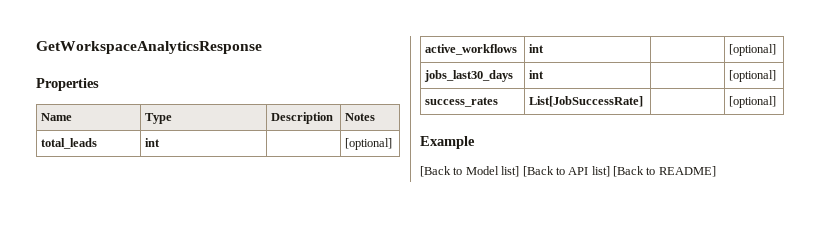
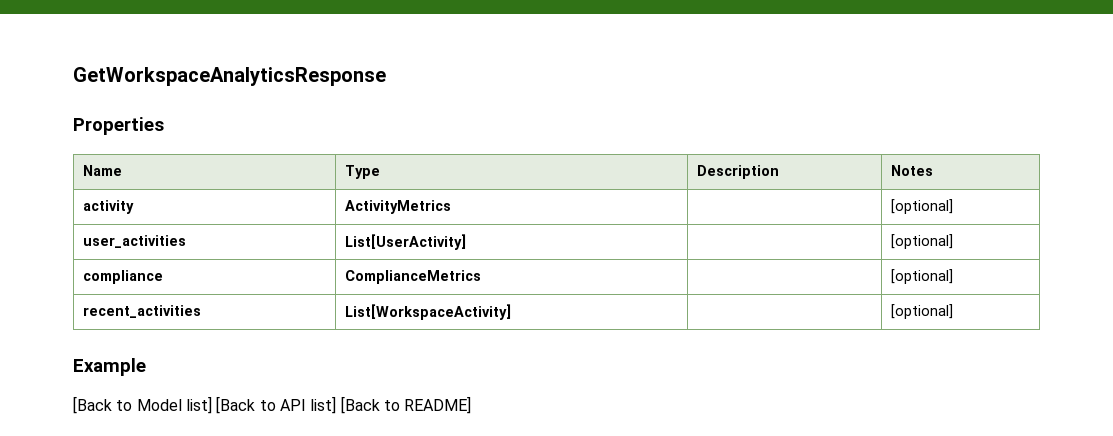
- total_leads | int | | [optional]
- active_workflows | int | | [optional]
- jobs_last30_days | int | | [optional]
- success_rates | List[JobSuccessRate] | | [optional]
+ activity | ActivityMetrics | | [optional]
+ user_activities | List[UserActivity] | | [optional]
+ compliance | ComplianceMetrics | | [optional]
+ recent_activities | List[WorkspaceActivity] | | [optional]

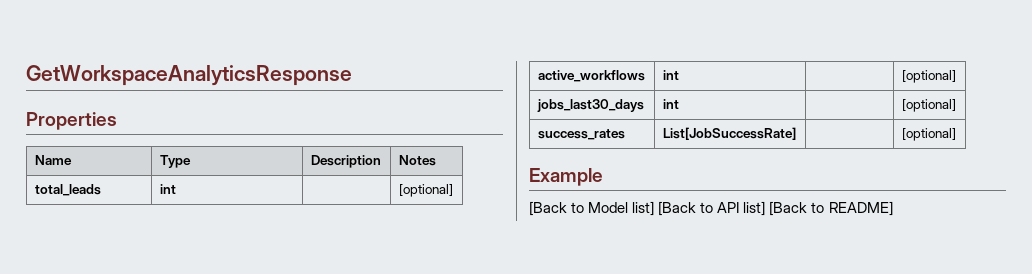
- activity | ActivityMetrics | | [optional]
- user_activities | List[UserActivity] | | [optional]
- compliance | ComplianceMetrics | | [optional]
- recent_activities | List[WorkspaceActivity] | | [optional]
+ total_leads | int | | [optional]
+ active_workflows | int | | [optional]
+ jobs_last30_days | int | | [optional]
+ success_rates | List[JobSuccessRate] | | [optional]

